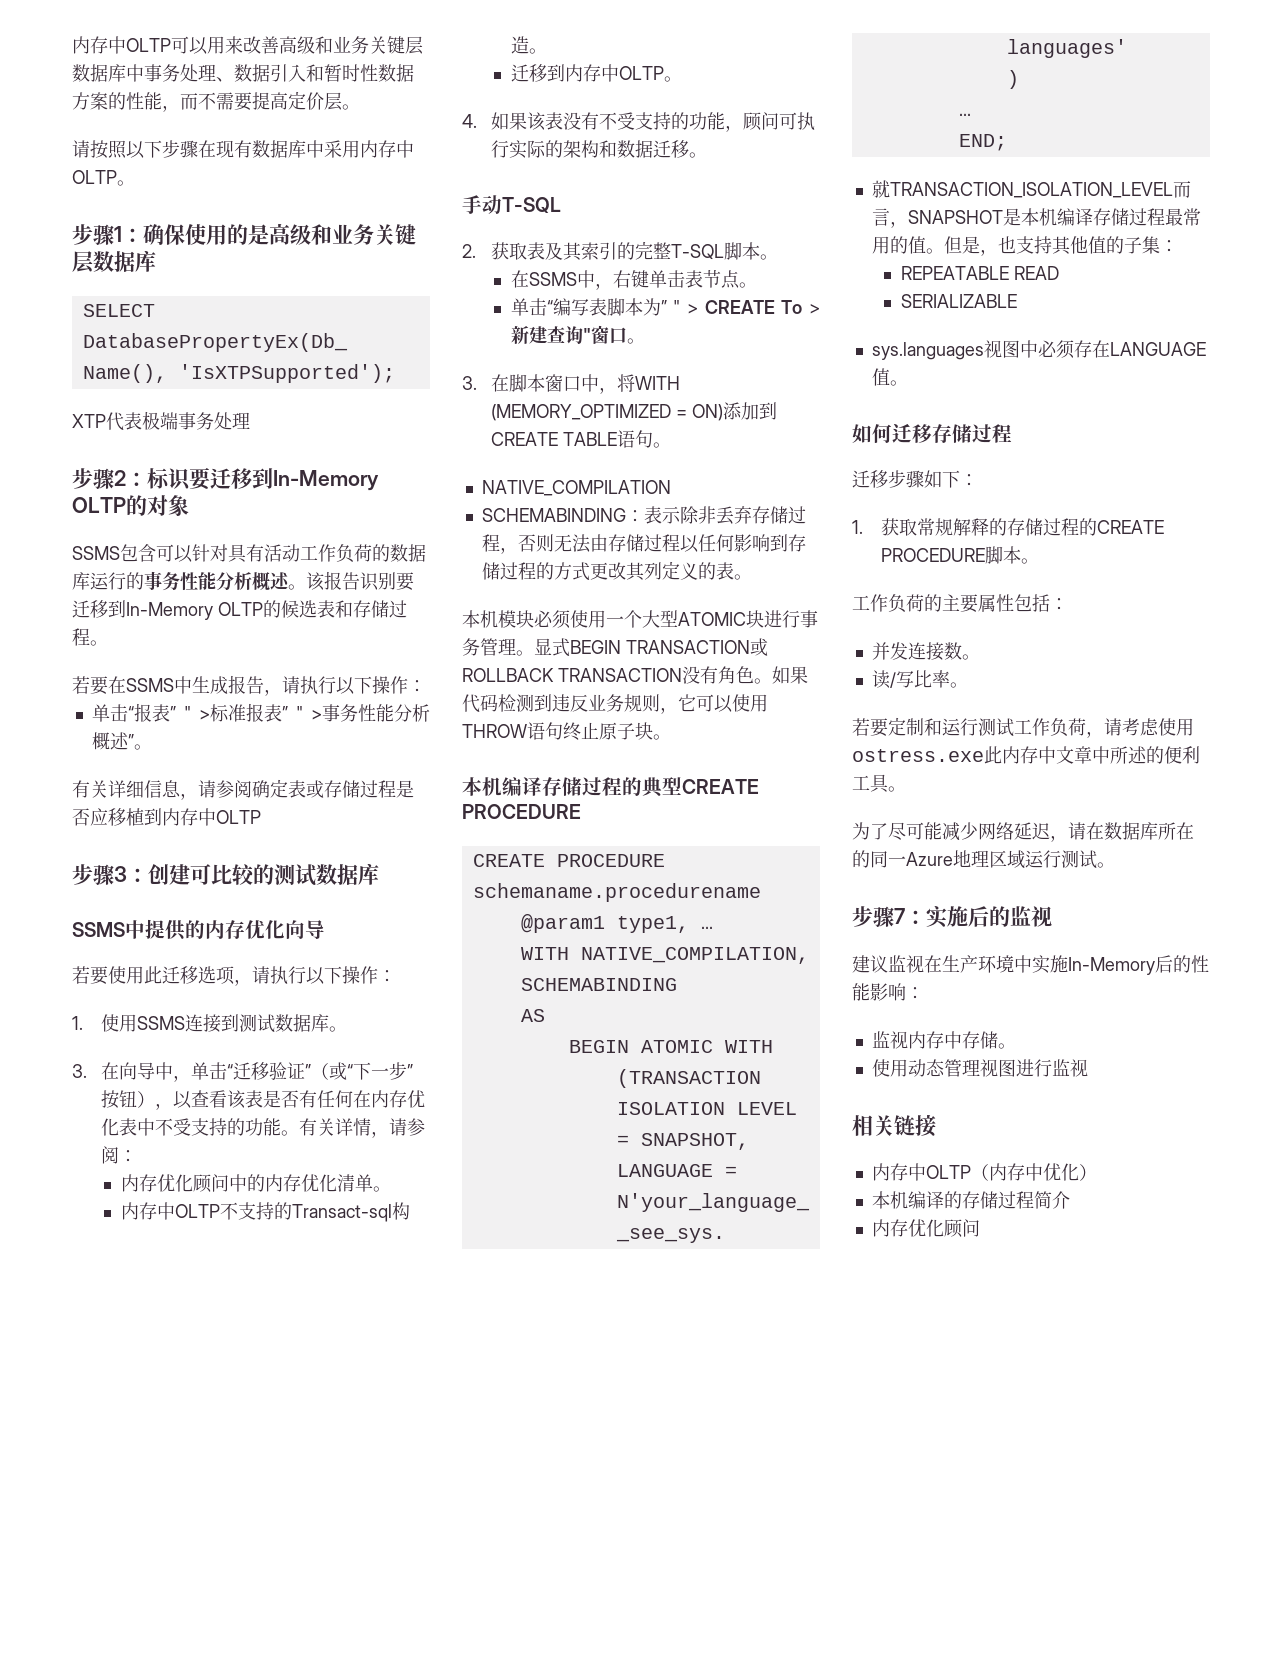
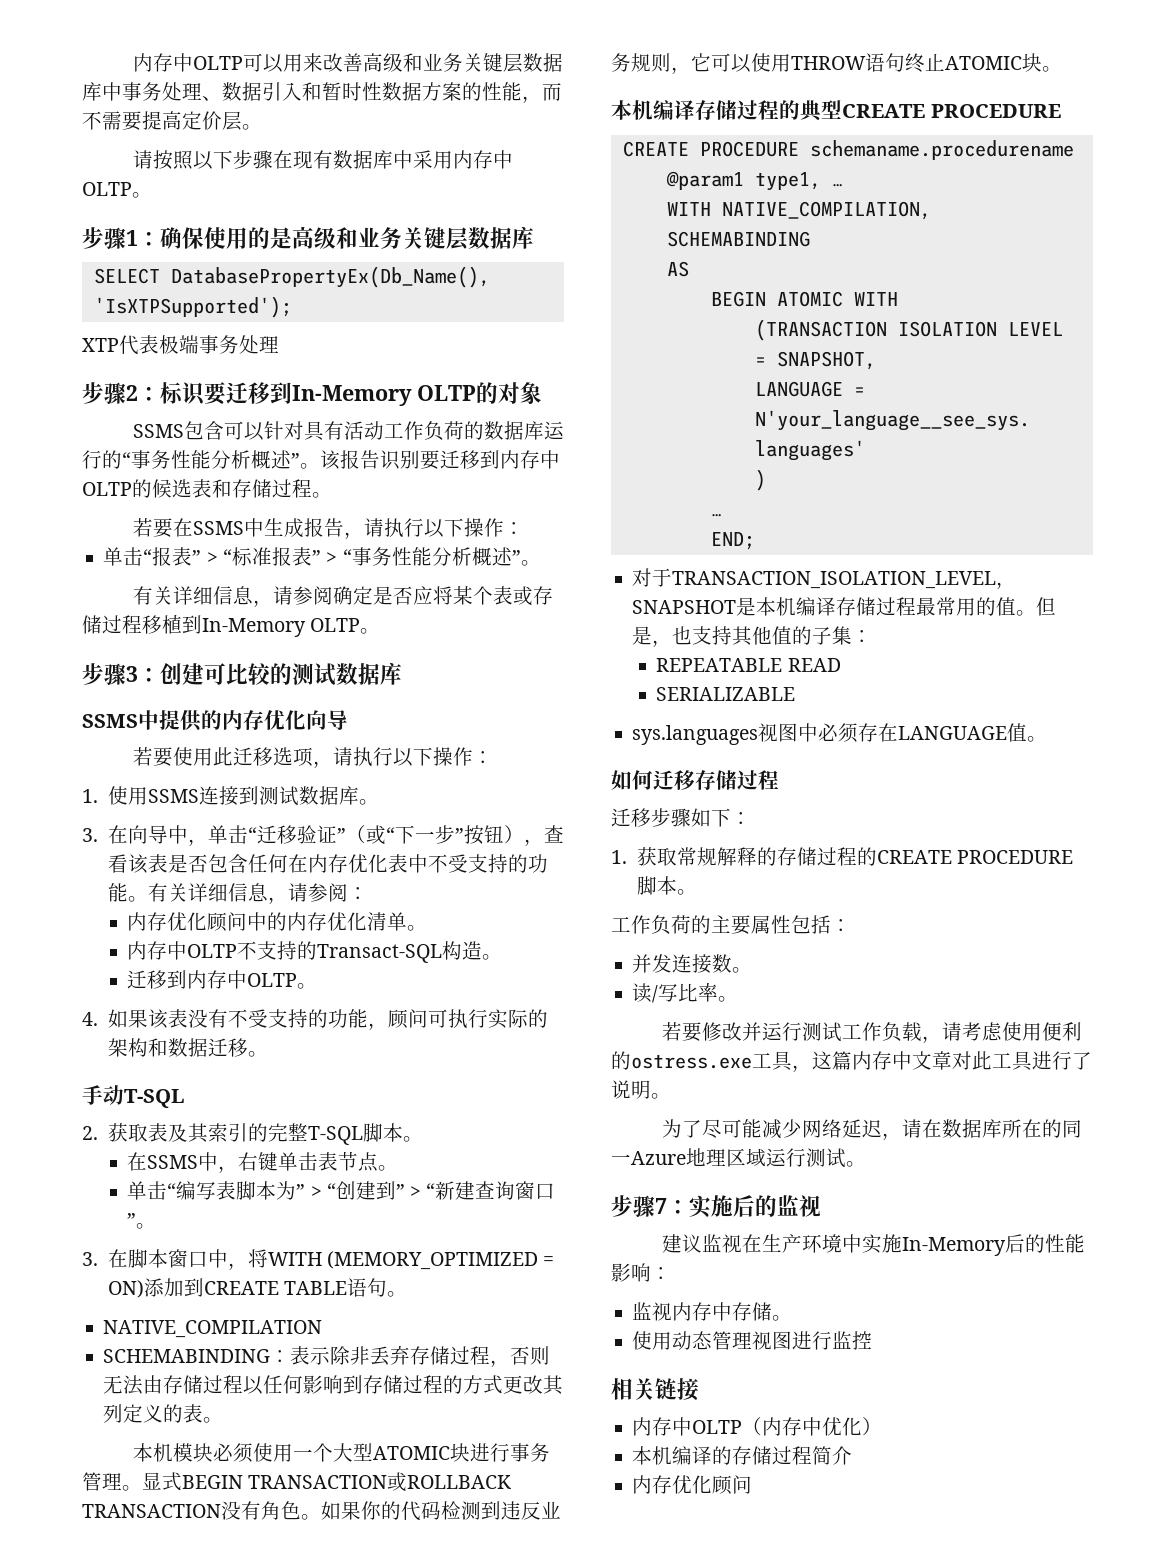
- SSMS包含可以针对具有活动工作负荷的数据库运行的事务性能分析概述。
+ SSMS包含可以针对具有活动工作负荷的数据库运行的“事务性能分析概述”。
- 该报告识别要迁移到In-Memory OLTP的候选表和存储过程。
+ 该报告识别要迁移到内存中OLTP的候选表和存储过程。
- 单击“报表” " >标准报表” " >事务性能分析概述”。
+ 单击“报表” > “标准报表” > “事务性能分析概述”。
- 有关详细信息，请参阅确定表或存储过程是否应移植到内存中OLTP
+ 有关详细信息，请参阅确定是否应将某个表或存储过程移植到In-Memory OLTP。
- 3.在向导中，单击“迁移验证”（或“下一步”按钮），以查看该表是否有任何在内存优化表中不受支持的功能。
+ 3.在向导中，单击“迁移验证”（或“下一步”按钮），查看该表是否包含任何在内存优化表中不受支持的功能。
- 有关详情，请参阅：
+ 有关详细信息，请参阅：
- 内存中OLTP不支持的Transact-sql构造。
+ 内存中OLTP不支持的Transact-SQL构造。
- 单击“编写表脚本为” " > CREATE To >新建查询"窗口。
+ 单击“编写表脚本为” > “创建到” > “新建查询窗口”。
- 如果代码检测到违反业务规则，它可以使用THROW语句终止原子块。
+ 如果你的代码检测到违反业务规则，它可以使用THROW语句终止ATOMIC块。
- 就TRANSACTION_ISOLATION_LEVEL而言，SNAPSHOT是本机编译存储过程最常用的值。
+ 对于TRANSACTION_ISOLATION_LEVEL，SNAPSHOT是本机编译存储过程最常用的值。
- 若要定制和运行测试工作负荷，请考虑使用ostress.exe此内存中文章中所述的便利工具。
+ 若要修改并运行测试工作负载，请考虑使用便利的ostress.exe工具，这篇内存中文章对此工具进行了说明。
- 使用动态管理视图进行监视
+ 使用动态管理视图进行监控

